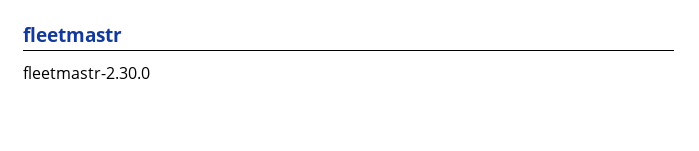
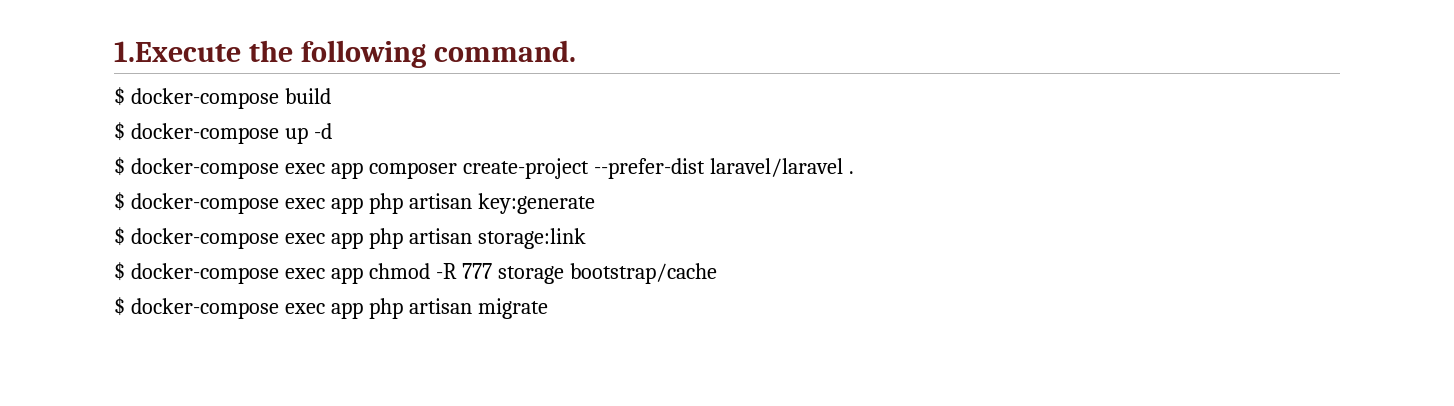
- fleetmastr
- fleetmastr-2.30.0
+ 1.Execute the following command.
+ $ docker-compose build
+ $ docker-compose up -d
+ $ docker-compose exec app composer create-project --prefer-dist laravel/laravel .
+ $ docker-compose exec app php artisan key:generate
+ $ docker-compose exec app php artisan storage:link
+ $ docker-compose exec app chmod -R 777 storage bootstrap/cache
+ $ docker-compose exec app php artisan migrate

